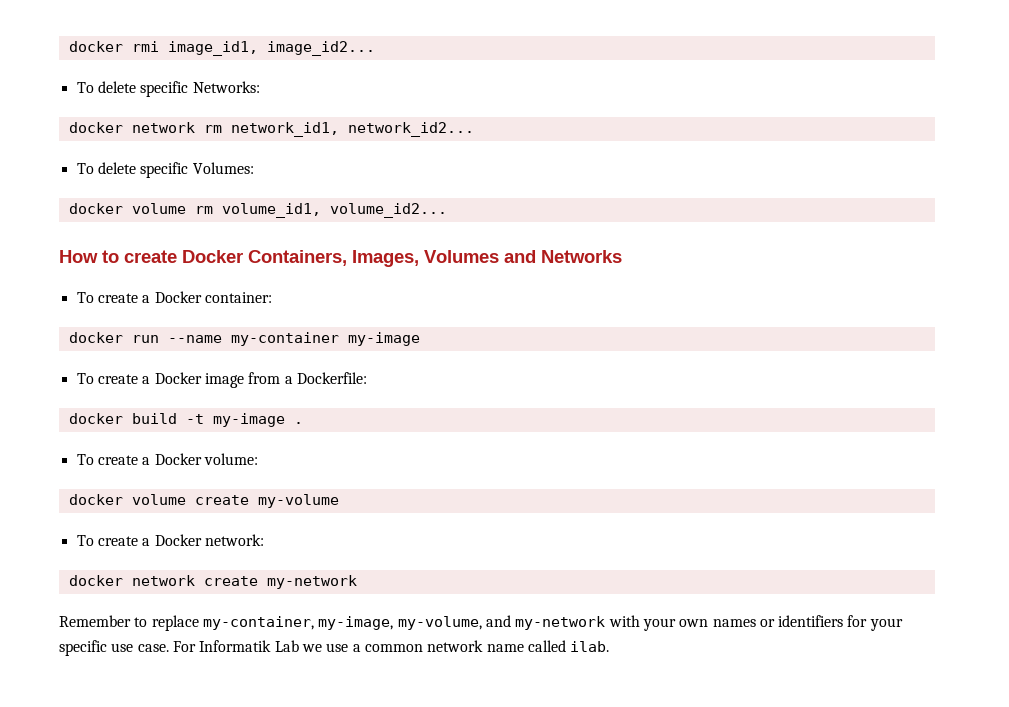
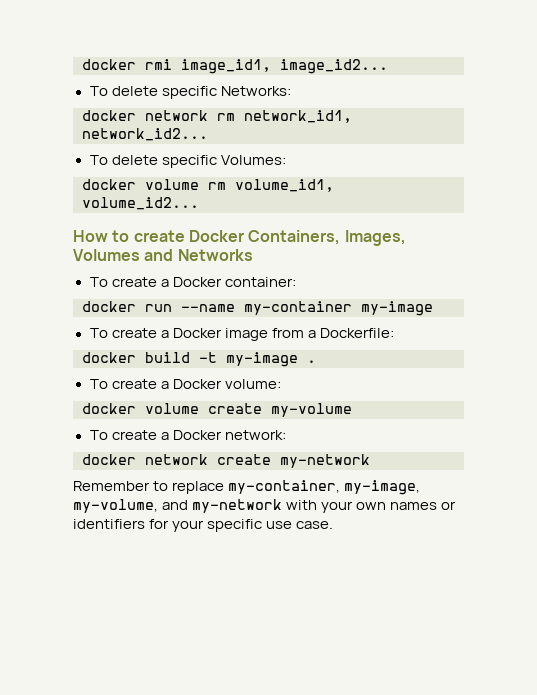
- For Informatik Lab we use a common network name called ilab.

